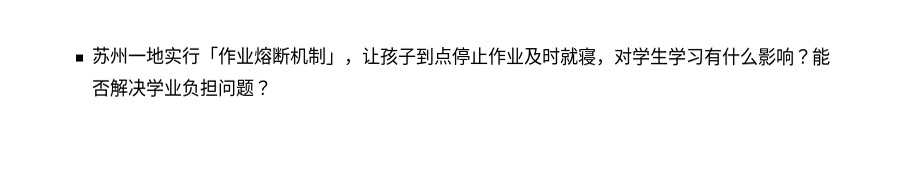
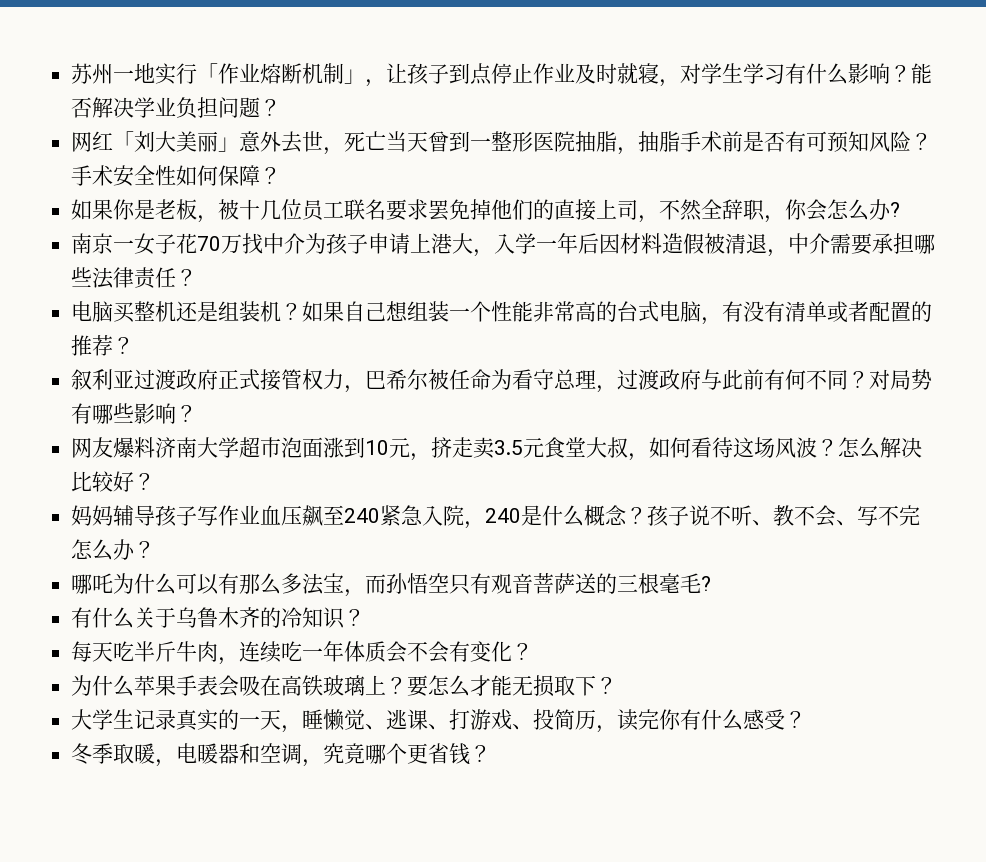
+ 网红「刘大美丽」意外去世，死亡当天曾到一整形医院抽脂，抽脂手术前是否有可预知风险？手术安全性如何保障？
+ 如果你是老板，被十几位员工联名要求罢免掉他们的直接上司，不然全辞职，你会怎么办?
+ 南京一女子花70万找中介为孩子申请上港大，入学一年后因材料造假被清退，中介需要承担哪些法律责任？
+ 电脑买整机还是组装机？如果自己想组装一个性能非常高的台式电脑，有没有清单或者配置的推荐？
+ 叙利亚过渡政府正式接管权力，巴希尔被任命为看守总理，过渡政府与此前有何不同？对局势有哪些影响？
+ 网友爆料济南大学超市泡面涨到10元，挤走卖3.5元食堂大叔，如何看待这场风波？怎么解决比较好？
+ 妈妈辅导孩子写作业血压飙至240紧急入院，240是什么概念？孩子说不听、教不会、写不完怎么办？
+ 哪吒为什么可以有那么多法宝，而孙悟空只有观音菩萨送的三根毫毛?
+ 有什么关于乌鲁木齐的冷知识？
+ 每天吃半斤牛肉，连续吃一年体质会不会有变化？
+ 为什么苹果手表会吸在高铁玻璃上？要怎么才能无损取下？
+ 大学生记录真实的一天，睡懒觉、逃课、打游戏、投简历，读完你有什么感受？
+ 冬季取暖，电暖器和空调，究竟哪个更省钱？

